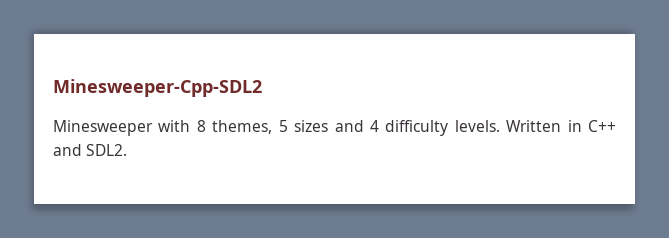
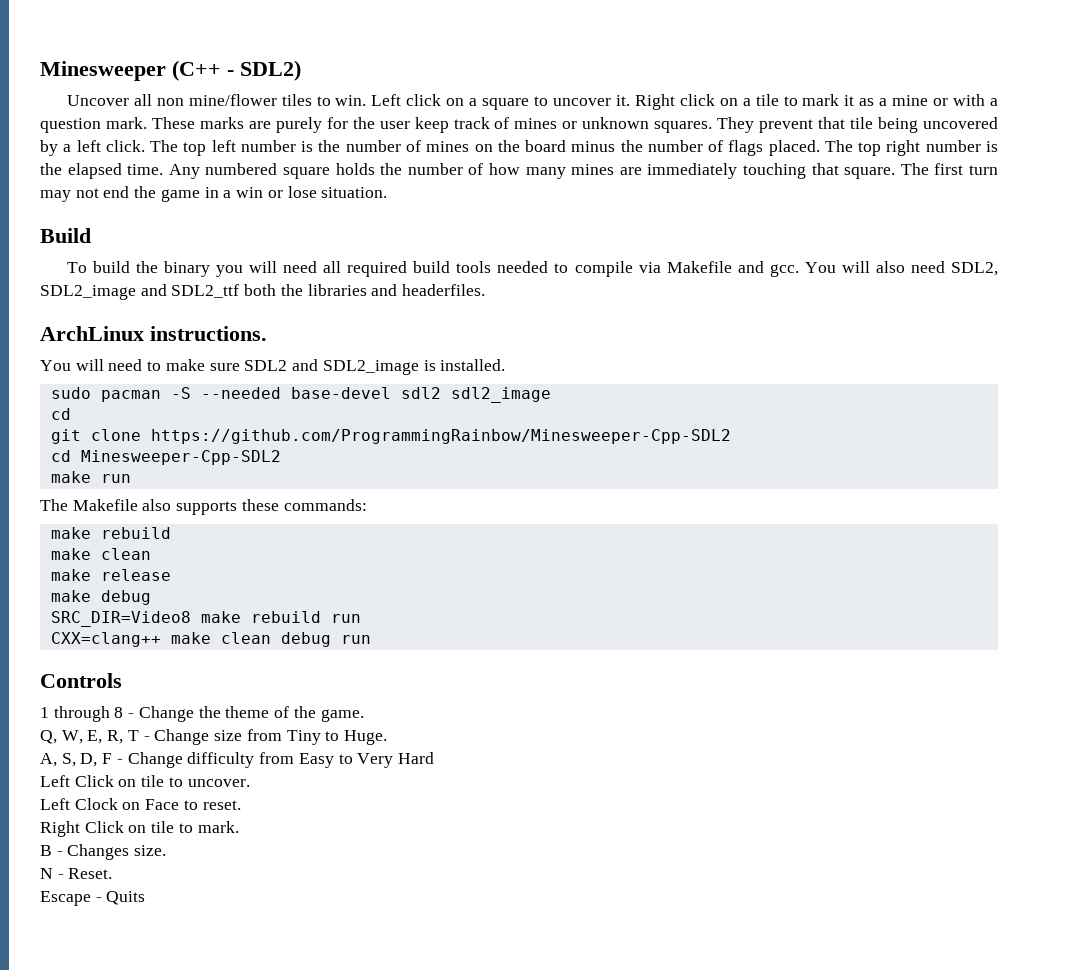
- Minesweeper-Cpp-SDL2
- Minesweeper with 8 themes, 5 sizes and 4 difficulty levels. Written in C++ and SDL2.
+ Minesweeper (C++ - SDL2)
+ Uncover all non mine/flower tiles to win. Left click on a square to uncover it. Right click on a tile to mark it as a mine or with a question mark. These marks are purely for the user keep track of mines or unknown squares. They prevent that tile being uncovered by a left click. The top left number is the number of mines on the board minus the number of flags placed. The top right number is the elapsed time. Any numbered square holds the number of how many mines are immediately touching that square. The first turn may not end the game in a win or lose situation.
+ Build
+ To build the binary you will need all required build tools needed to compile via Makefile and gcc. You will also need SDL2, SDL2_image and SDL2_ttf both the libraries and headerfiles.
+ ArchLinux instructions.
+ You will need to make sure SDL2 and SDL2_image is installed.
+ sudo pacman -S --needed base-devel sdl2 sdl2_image
+ cd
+ git clone https://github.com/ProgrammingRainbow/Minesweeper-Cpp-SDL2
+ cd Minesweeper-Cpp-SDL2
+ make run
+ The Makefile also supports these commands:
+ make rebuild
+ make clean
+ make release
+ make debug
+ SRC_DIR=Video8 make rebuild run
+ CXX=clang++ make clean debug run
+ Controls
+ 1 through 8 - Change the theme of the game.
+ Q, W, E, R, T - Change size from Tiny to Huge.
+ A, S, D, F - Change difficulty from Easy to Very Hard
+ Left Click on tile to uncover.
+ Left Clock on Face to reset.
+ Right Click on tile to mark.
+ B - Changes size.
+ N - Reset.
+ Escape - Quits

